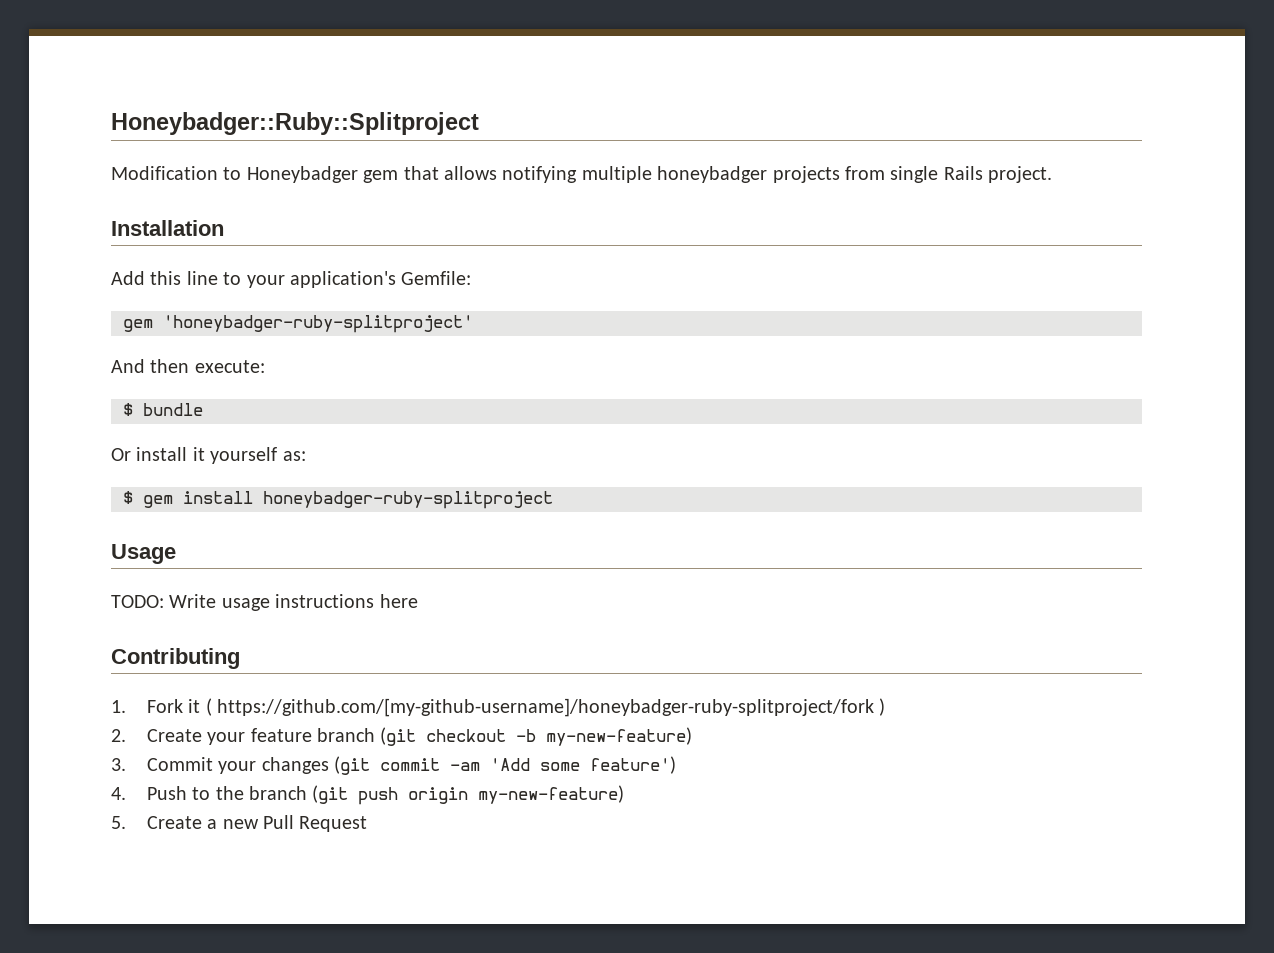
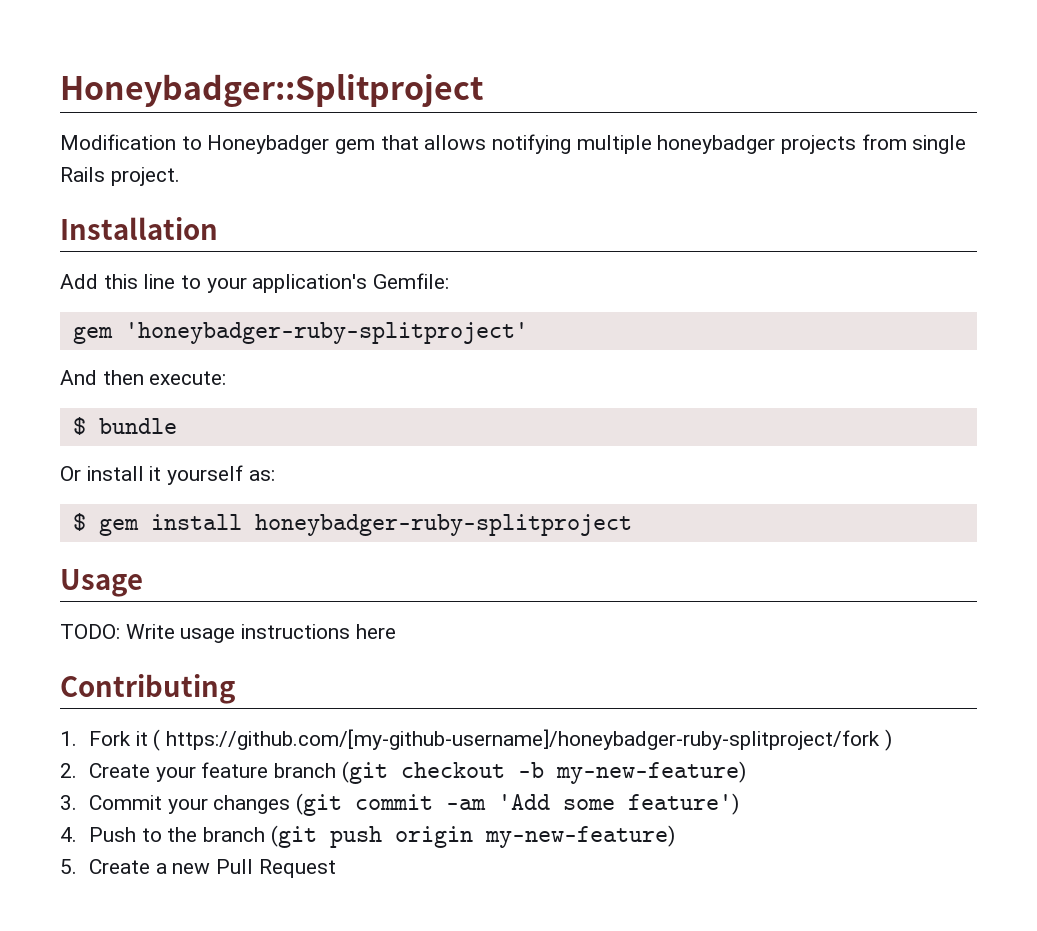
- Honeybadger::Ruby::Splitproject
+ Honeybadger::Splitproject

